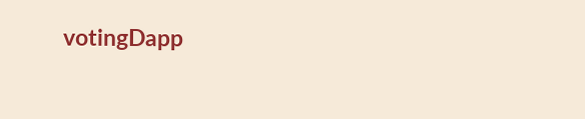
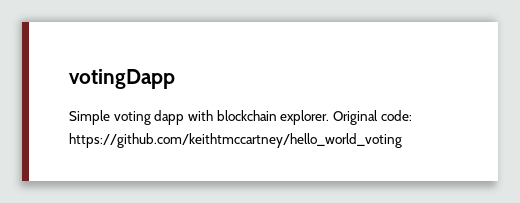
+ Simple voting dapp with blockchain explorer. Original code: https://github.com/keithtmccartney/hello_world_voting

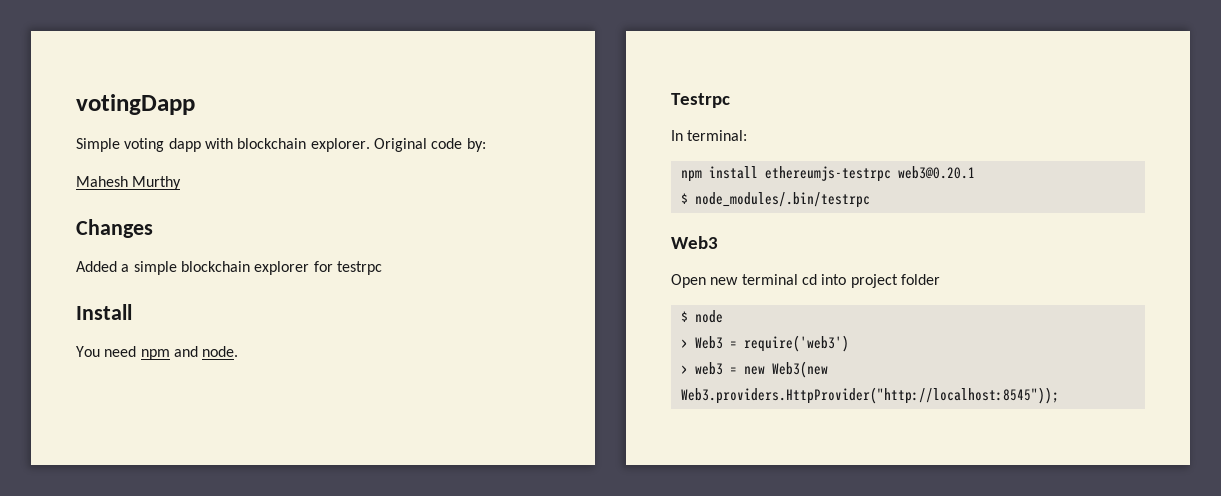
- Original code: https://github.com/keithtmccartney/hello_world_voting
+ Original code by:
+ Mahesh Murthy
+ Changes
+ Added a simple blockchain explorer for testrpc
+ Install
+ You need npm and node.
+ Testrpc
+ In terminal:
+ npm install ethereumjs-testrpc web3@0.20.1
+ $ node_modules/.bin/testrpc
+ Web3
+ Open new terminal cd into project folder
+ $ node
+ > Web3 = require('web3')
+ > web3 = new Web3(new Web3.providers.HttpProvider("http://localhost:8545"));

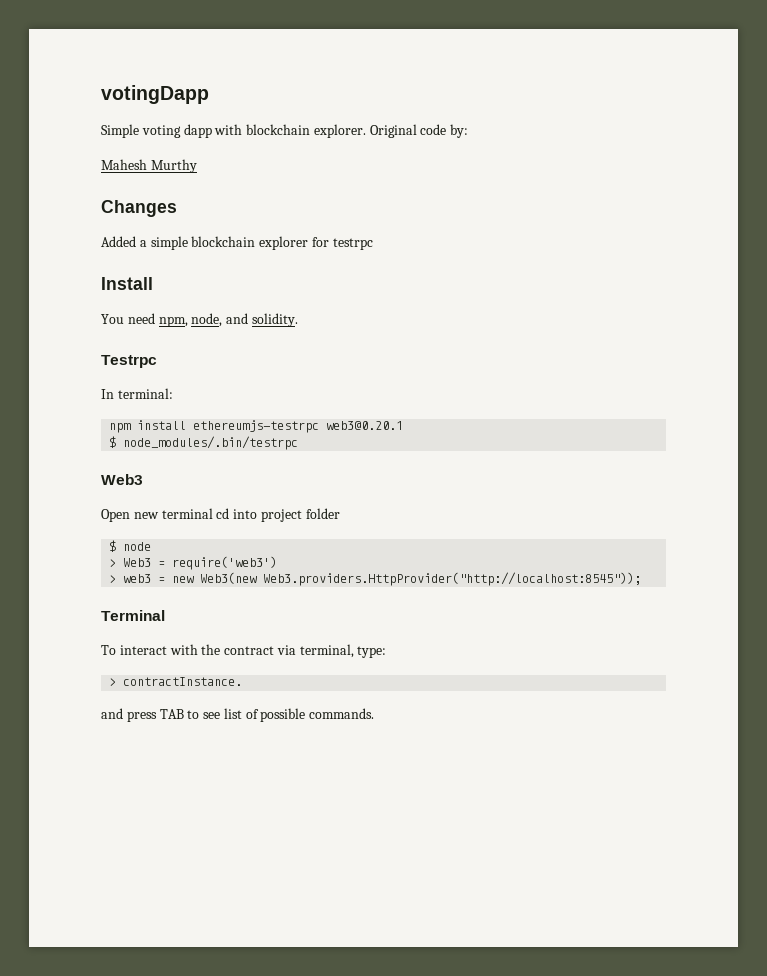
- You need npm and node.
+ You need npm, node, and solidity.
+ Terminal
+ To interact with the contract via terminal, type:
+ > contractInstance.
+ and press TAB to see list of possible commands.

